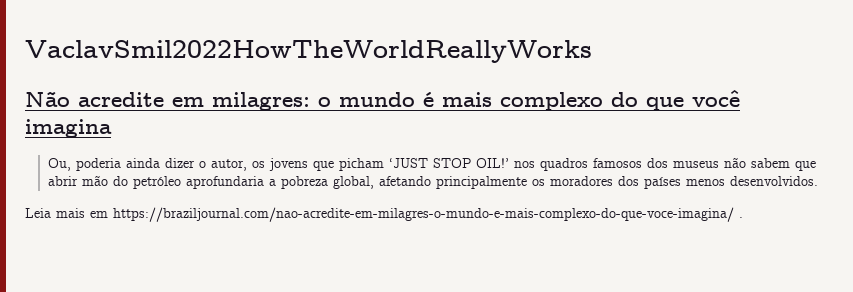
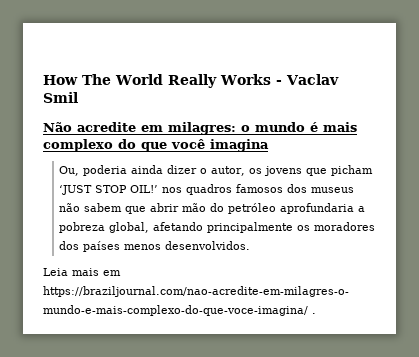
- VaclavSmil2022HowTheWorldReallyWorks
+ How The World Really Works - Vaclav Smil

